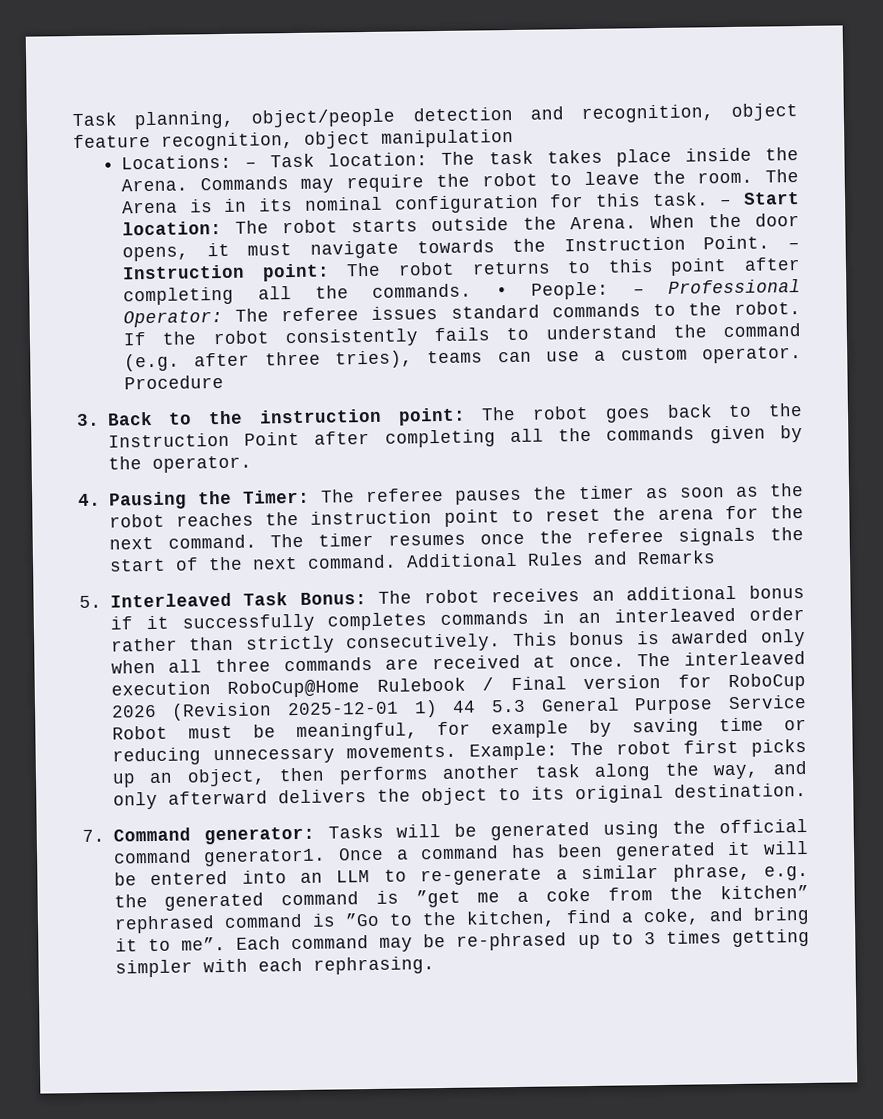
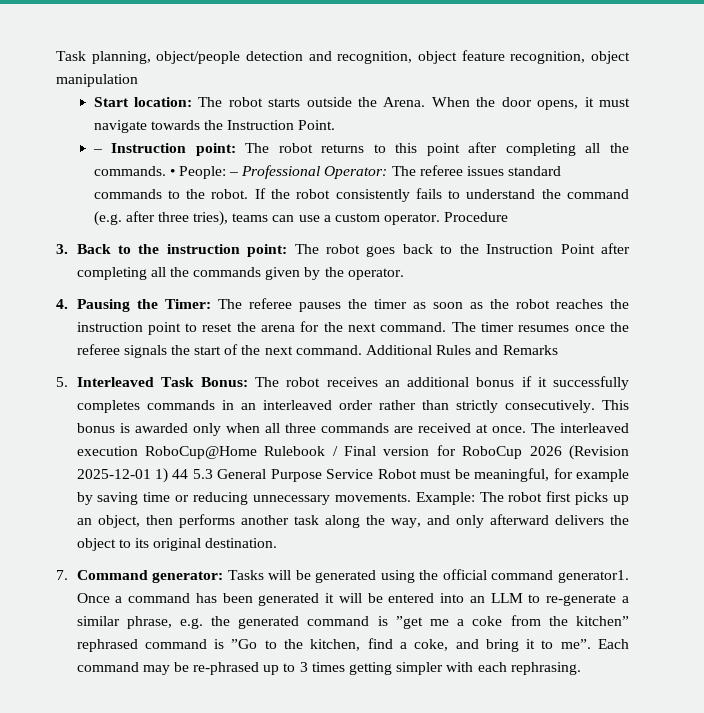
- Locations: – Task location: The task takes place inside the Arena. Commands may require the robot to leave the room. The Arena is in its nominal configuration for this task. – Start location: The robot starts outside the Arena.
+ Start location: The robot starts outside the Arena.
- When the door opens, it must navigate towards the Instruction Point. – Instruction point: The robot returns to this point after completing all the commands.
+ When the door opens, it must navigate towards the Instruction Point.
+ – Instruction point: The robot returns to this point after completing all the commands.

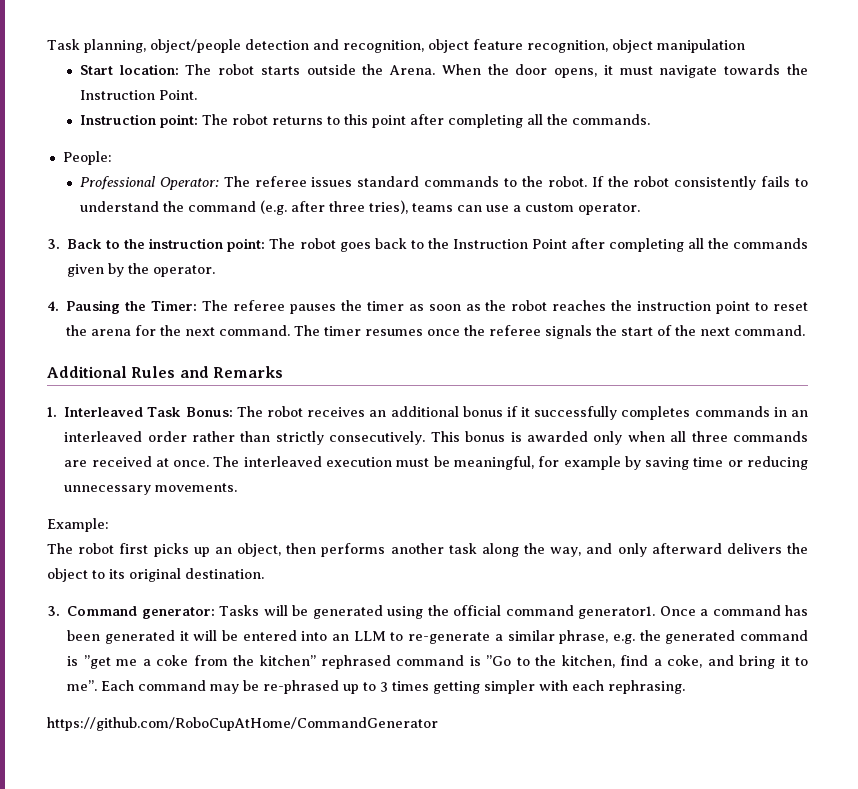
- – Instruction point: The robot returns to this point after completing all the commands. • People: – Professional Operator: The referee issues standard commands to the robot.
+ Instruction point: The robot returns to this point after completing all the commands.
+ People:
+ Professional Operator: The referee issues standard commands to the robot.
- Procedure
- The timer resumes once the referee signals the start of the next command. Additional Rules and Remarks
+ The timer resumes once the referee signals the start of the next command.
+ Additional Rules and Remarks
- 5. Interleaved Task Bonus: The robot receives an additional bonus if it successfully completes commands in an interleaved order rather than strictly consecutively.
+ 1. Interleaved Task Bonus: The robot receives an additional bonus if it successfully completes commands in an interleaved order rather than strictly consecutively.
- The interleaved execution RoboCup@Home Rulebook / Final version for RoboCup 2026 (Revision 2025-12-01 1) 44 5.3 General Purpose Service Robot must be meaningful, for example by saving time or reducing unnecessary movements. Example: The robot first picks up an object, then performs another task along the way, and only afterward delivers the object to its original destination.
+ The interleaved execution must be meaningful, for example by saving time or reducing unnecessary movements.
+ Example:
+ The robot first picks up an object, then performs another task along the way, and only afterward delivers the object to its original destination.
- 7. Command generator: Tasks will be generated using the official command generator1.
+ 3. Command generator: Tasks will be generated using the official command generator1.
+ https://github.com/RoboCupAtHome/CommandGenerator

